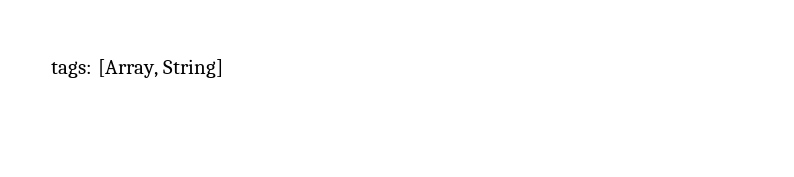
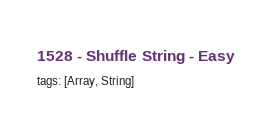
+ 1528 - Shuffle String - Easy

